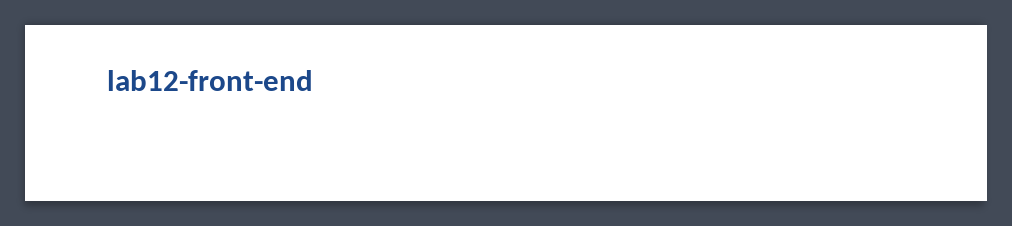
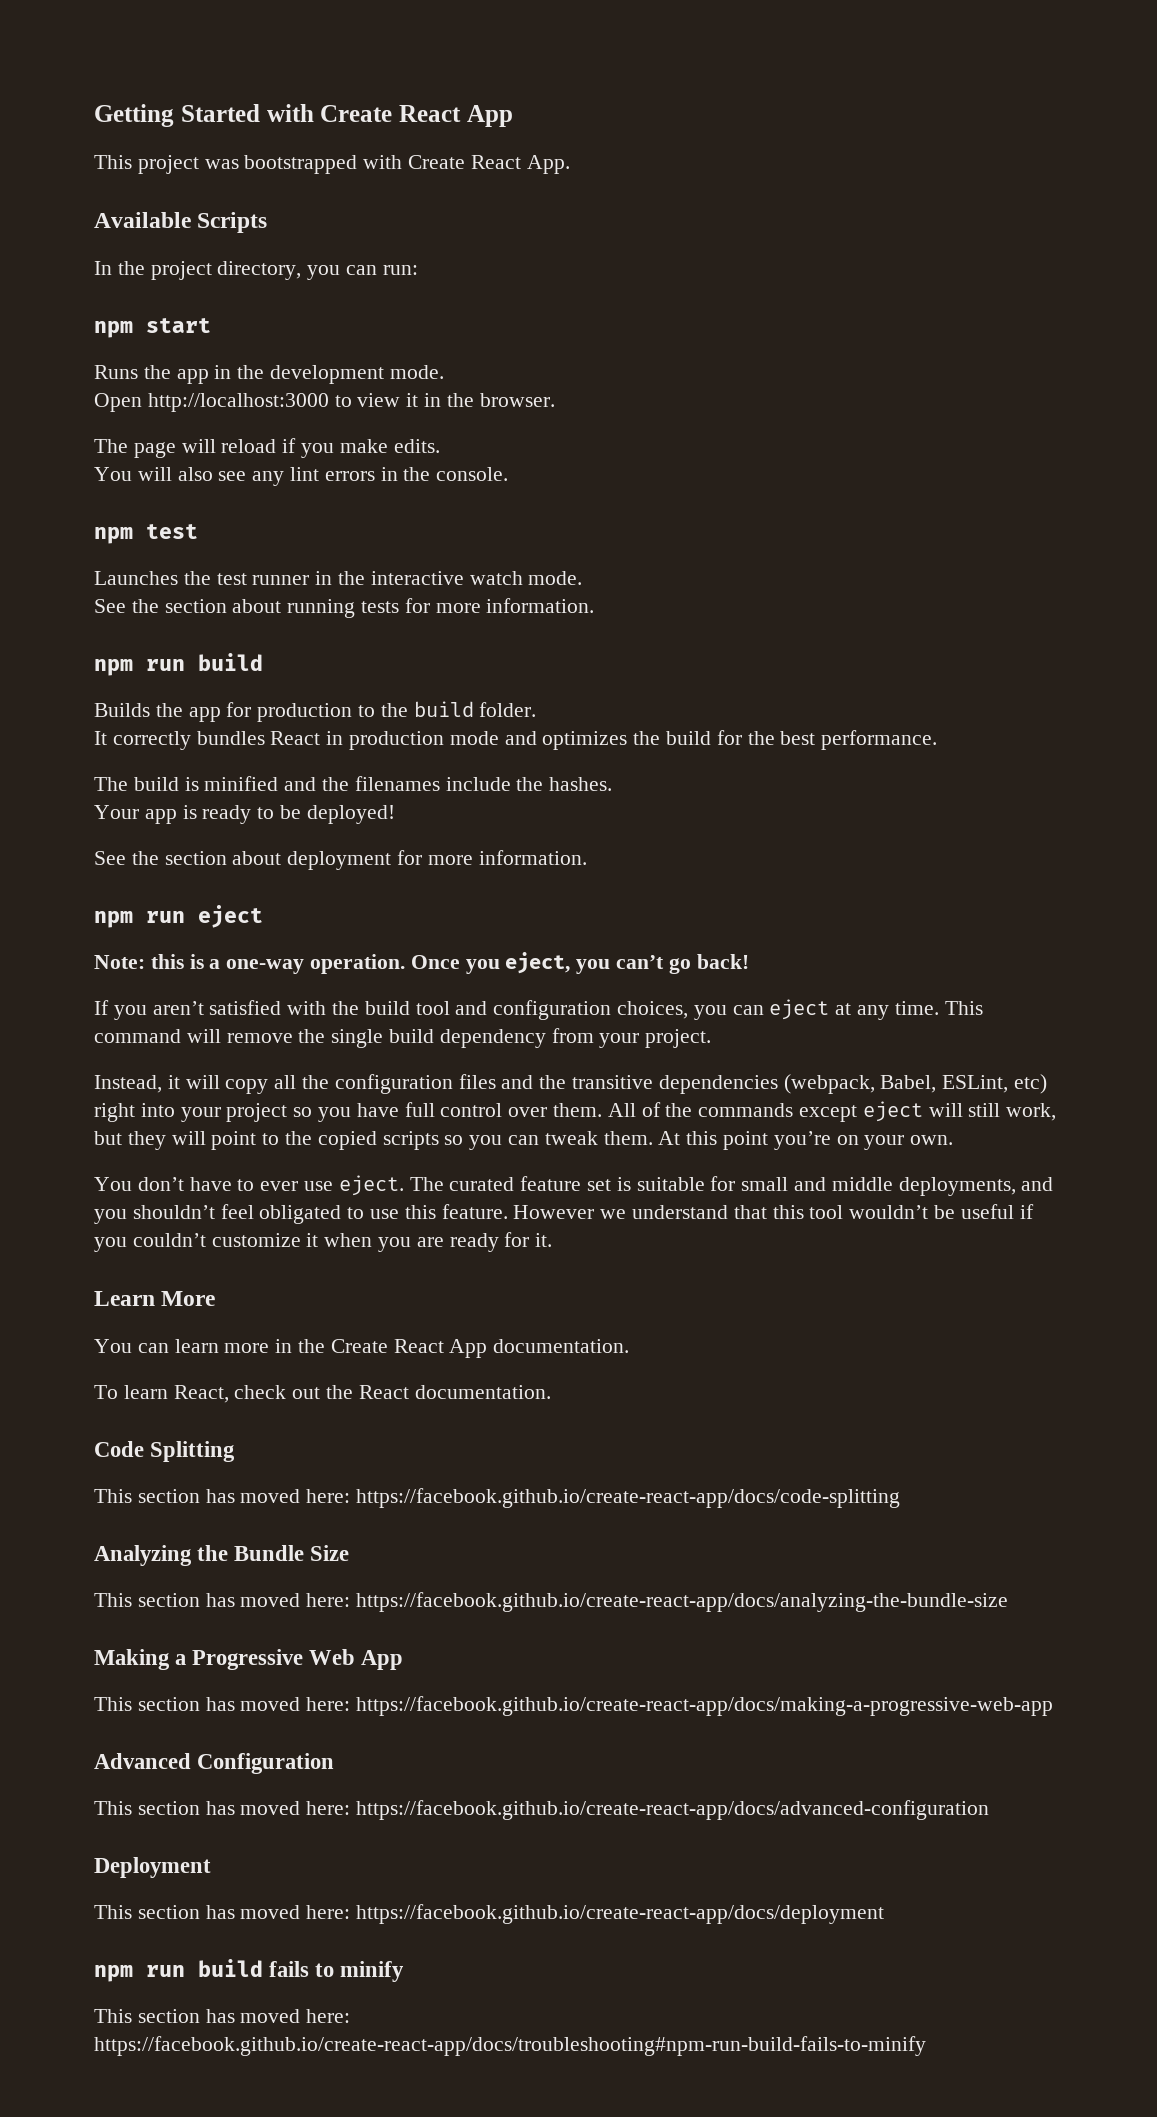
- lab12-front-end
+ Getting Started with Create React App
+ This project was bootstrapped with Create React App.
+ Available Scripts
+ In the project directory, you can run:
+ npm start
+ Runs the app in the development mode.
+ Open http://localhost:3000 to view it in the browser.
+ The page will reload if you make edits.
+ You will also see any lint errors in the console.
+ npm test
+ Launches the test runner in the interactive watch mode.
+ See the section about running tests for more information.
+ npm run build
+ Builds the app for production to the build folder.
+ It correctly bundles React in production mode and optimizes the build for the best performance.
+ The build is minified and the filenames include the hashes.
+ Your app is ready to be deployed!
+ See the section about deployment for more information.
+ npm run eject
+ Note: this is a one-way operation. Once you eject, you can’t go back!
+ If you aren’t satisfied with the build tool and configuration choices, you can eject at any time. This command will remove the single build dependency from your project.
+ Instead, it will copy all the configuration files and the transitive dependencies (webpack, Babel, ESLint, etc) right into your project so you have full control over them. All of the commands except eject will still work, but they will point to the copied scripts so you can tweak them. At this point you’re on your own.
+ You don’t have to ever use eject. The curated feature set is suitable for small and middle deployments, and you shouldn’t feel obligated to use this feature. However we understand that this tool wouldn’t be useful if you couldn’t customize it when you are ready for it.
+ Learn More
+ You can learn more in the Create React App documentation.
+ To learn React, check out the React documentation.
+ Code Splitting
+ This section has moved here: https://facebook.github.io/create-react-app/docs/code-splitting
+ Analyzing the Bundle Size
+ This section has moved here: https://facebook.github.io/create-react-app/docs/analyzing-the-bundle-size
+ Making a Progressive Web App
+ This section has moved here: https://facebook.github.io/create-react-app/docs/making-a-progressive-web-app
+ Advanced Configuration
+ This section has moved here: https://facebook.github.io/create-react-app/docs/advanced-configuration
+ Deployment
+ This section has moved here: https://facebook.github.io/create-react-app/docs/deployment
+ npm run build fails to minify
+ This section has moved here: https://facebook.github.io/create-react-app/docs/troubleshooting#npm-run-build-fails-to-minify

